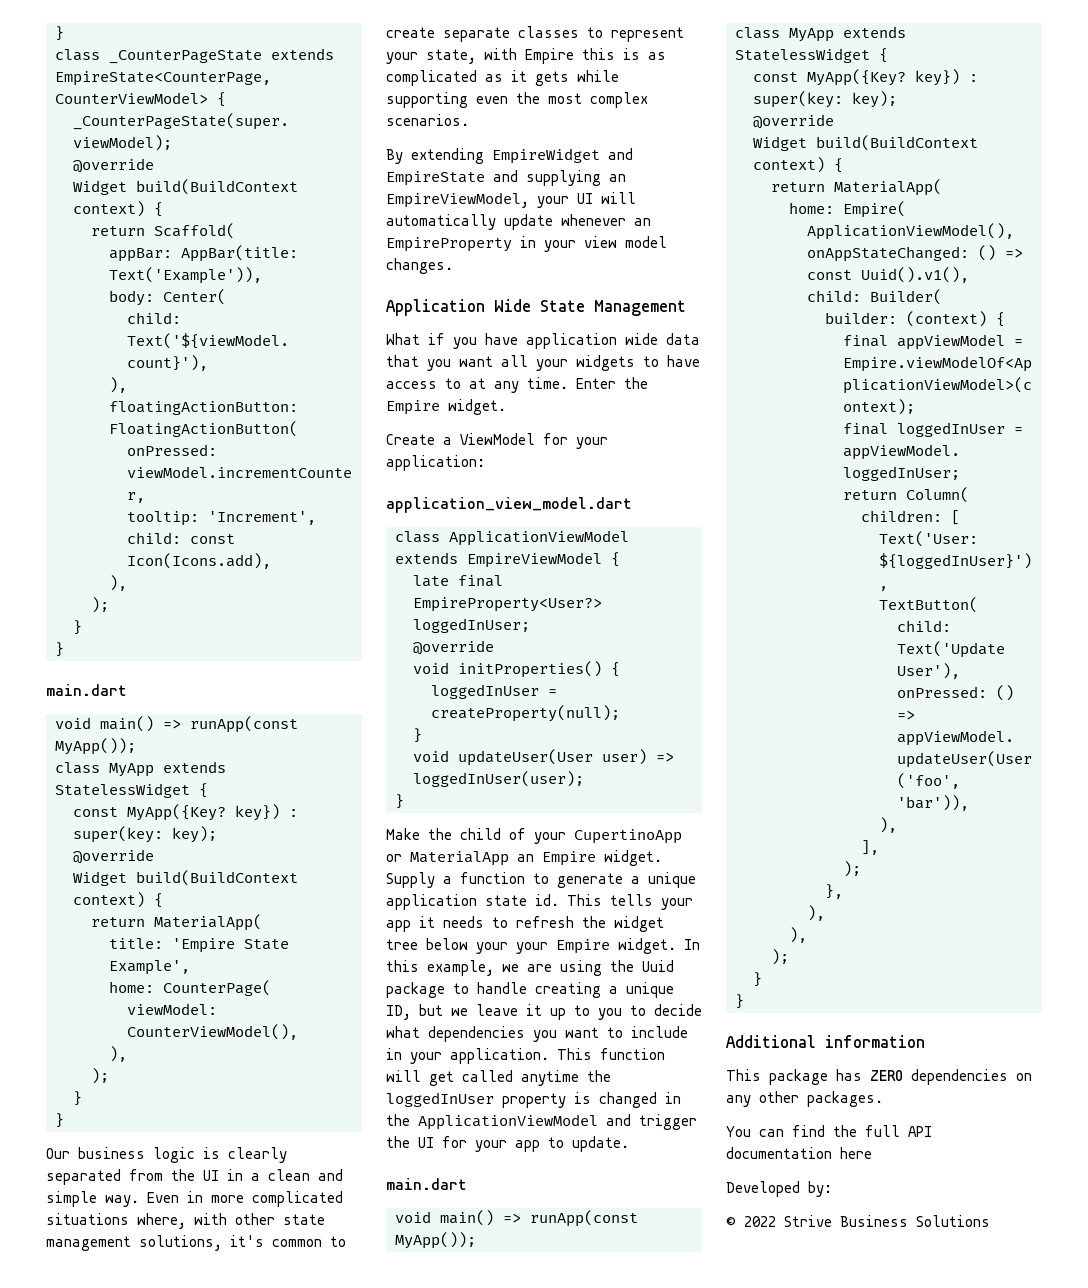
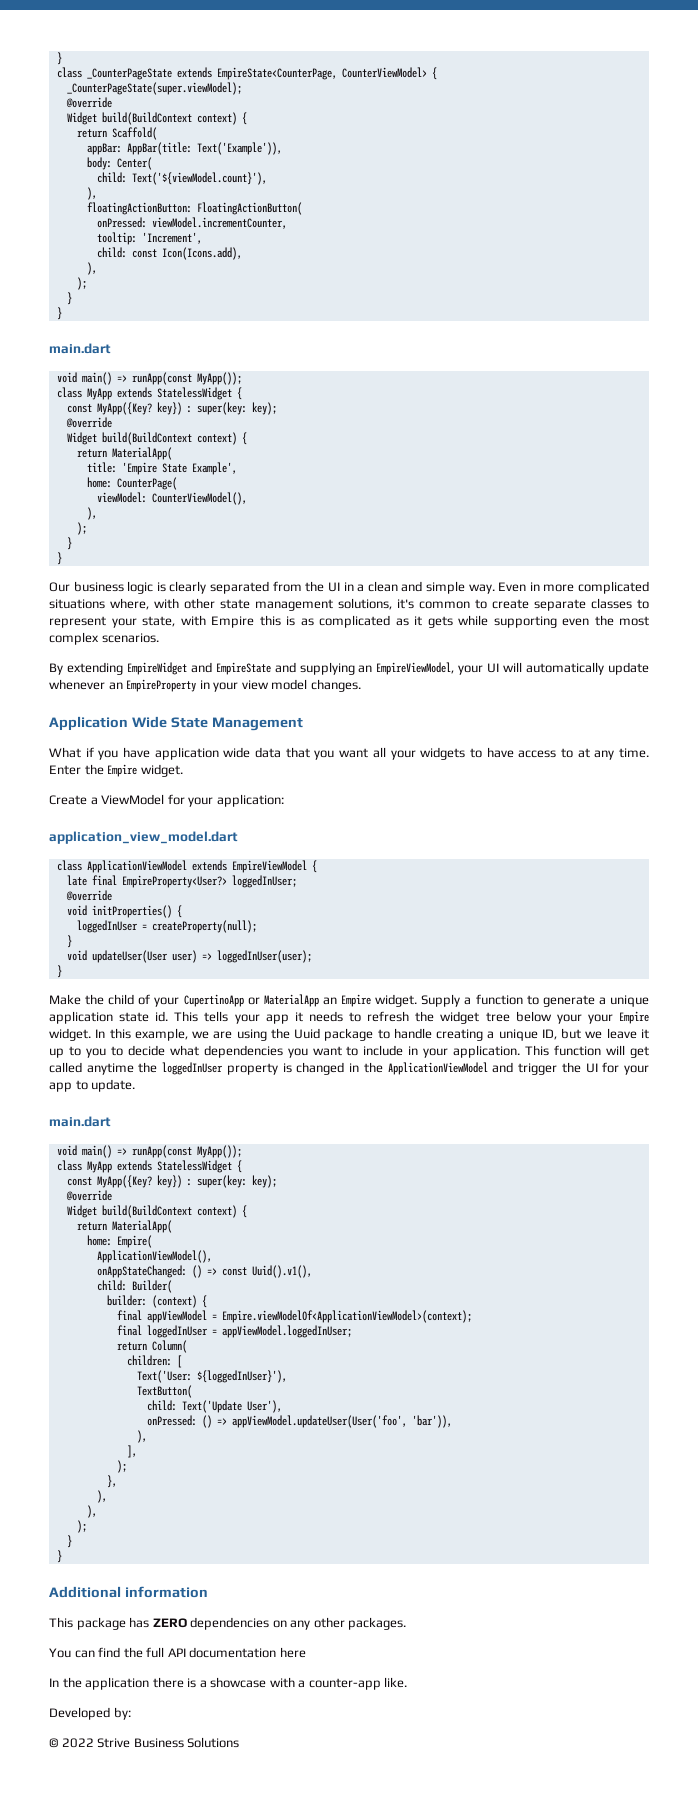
+ In the application there is a showcase with a counter-app like.

